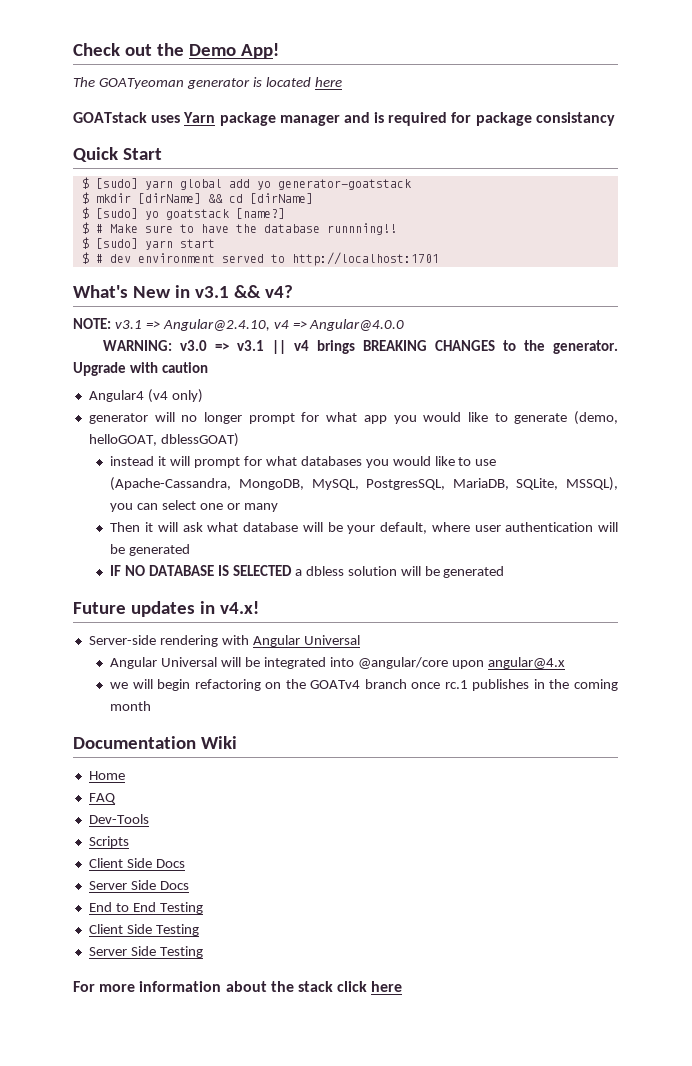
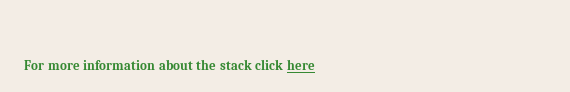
- Check out the Demo App!
- The GOATyeoman generator is located here
- GOATstack uses Yarn package manager and is required for package consistancy
- Quick Start
- $ [sudo] yarn global add yo generator-goatstack
- $ mkdir [dirName] && cd [dirName]
- $ [sudo] yo goatstack [name?]
- $ # Make sure to have the database runnning!!
- $ [sudo] yarn start
- $ # dev environment served to http://localhost:1701
- What's New in v3.1 && v4?
- NOTE: v3.1 => Angular@2.4.10, v4 => Angular@4.0.0
- WARNING: v3.0 => v3.1 || v4 brings BREAKING CHANGES to the generator. Upgrade with caution
- Angular4 (v4 only)
- generator will no longer prompt for what app you would like to generate (demo, helloGOAT, dblessGOAT)
- instead it will prompt for what databases you would like to use (Apache-Cassandra, MongoDB, MySQL, PostgresSQL, MariaDB, SQLite, MSSQL), you can select one or many
- Then it will ask what database will be your default, where user authentication will be generated
- IF NO DATABASE IS SELECTED a dbless solution will be generated
- Future updates in v4.x!
- Server-side rendering with Angular Universal
- Angular Universal will be integrated into @angular/core upon angular@4.x
- we will begin refactoring on the GOATv4 branch once rc.1 publishes in the coming month
- Documentation Wiki
- Home
- FAQ
- Dev-Tools
- Scripts
- Client Side Docs
- Server Side Docs
- End to End Testing
- Client Side Testing
- Server Side Testing

